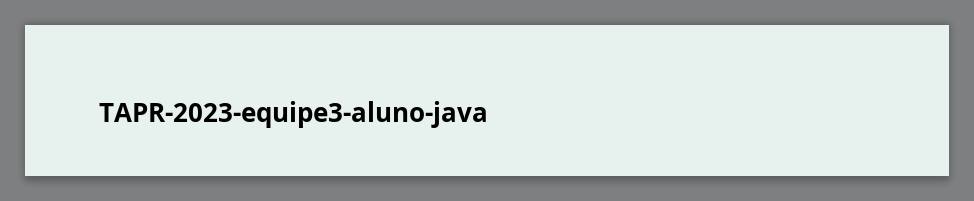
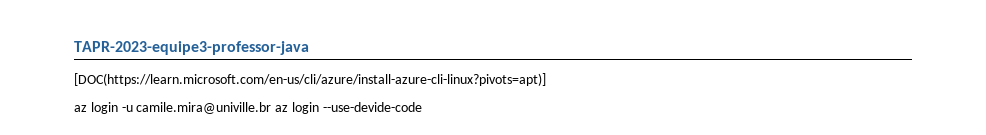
- TAPR-2023-equipe3-aluno-java
+ TAPR-2023-equipe3-professor-java
+ [DOC(https://learn.microsoft.com/en-us/cli/azure/install-azure-cli-linux?pivots=apt)]
+ az login -u camile.mira@univille.br az login --use-devide-code

